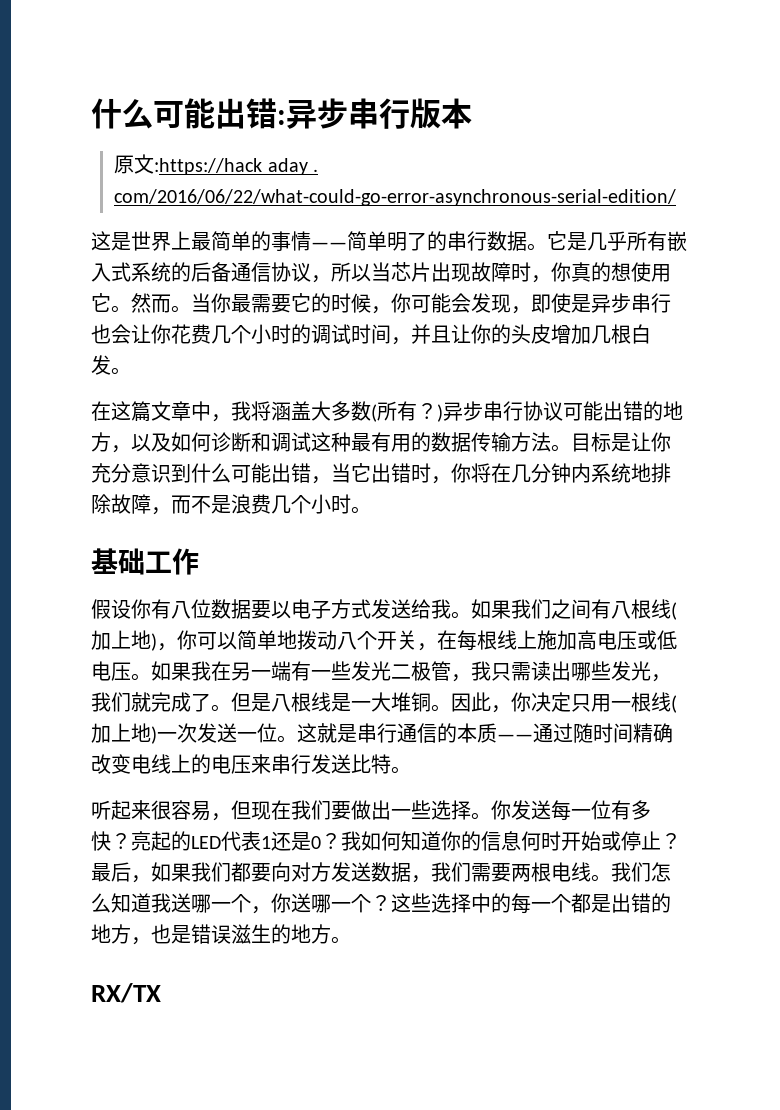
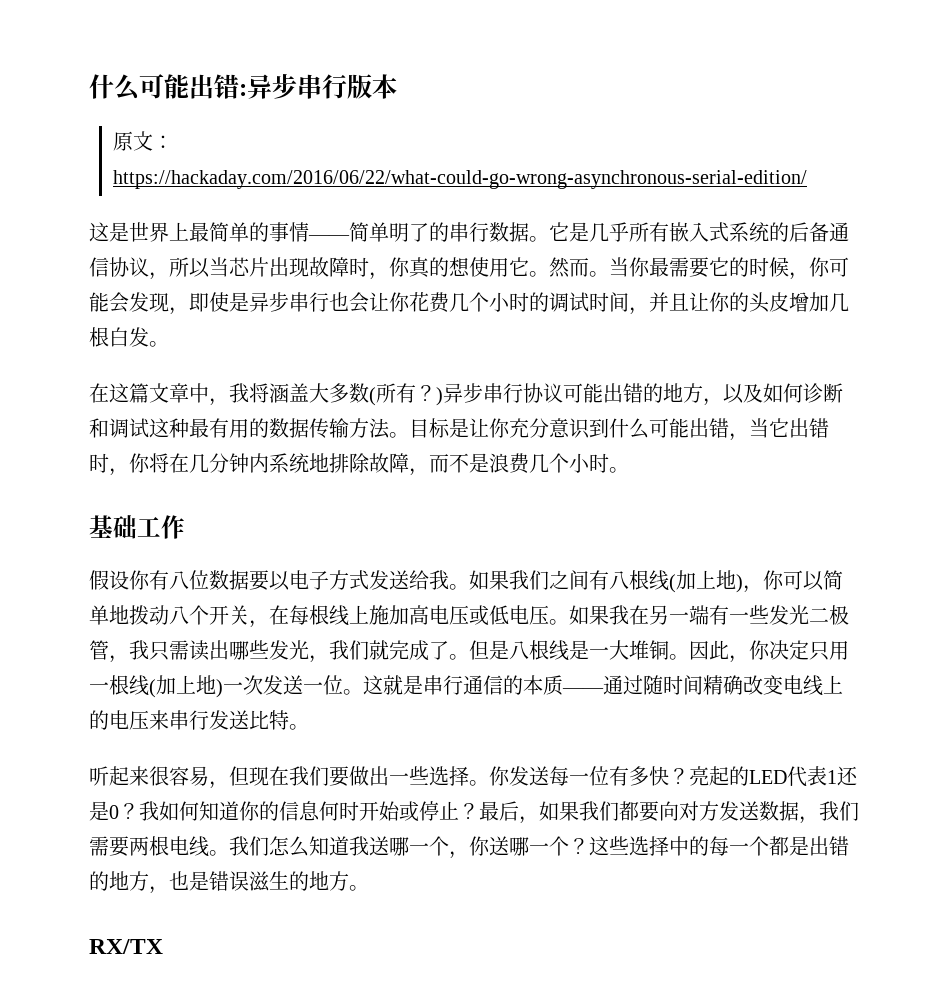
- 原文:https://hack aday . com/2016/06/22/what-could-go-error-asynchronous-serial-edition/
+ 原文：https://hackaday.com/2016/06/22/what-could-go-wrong-asynchronous-serial-edition/

